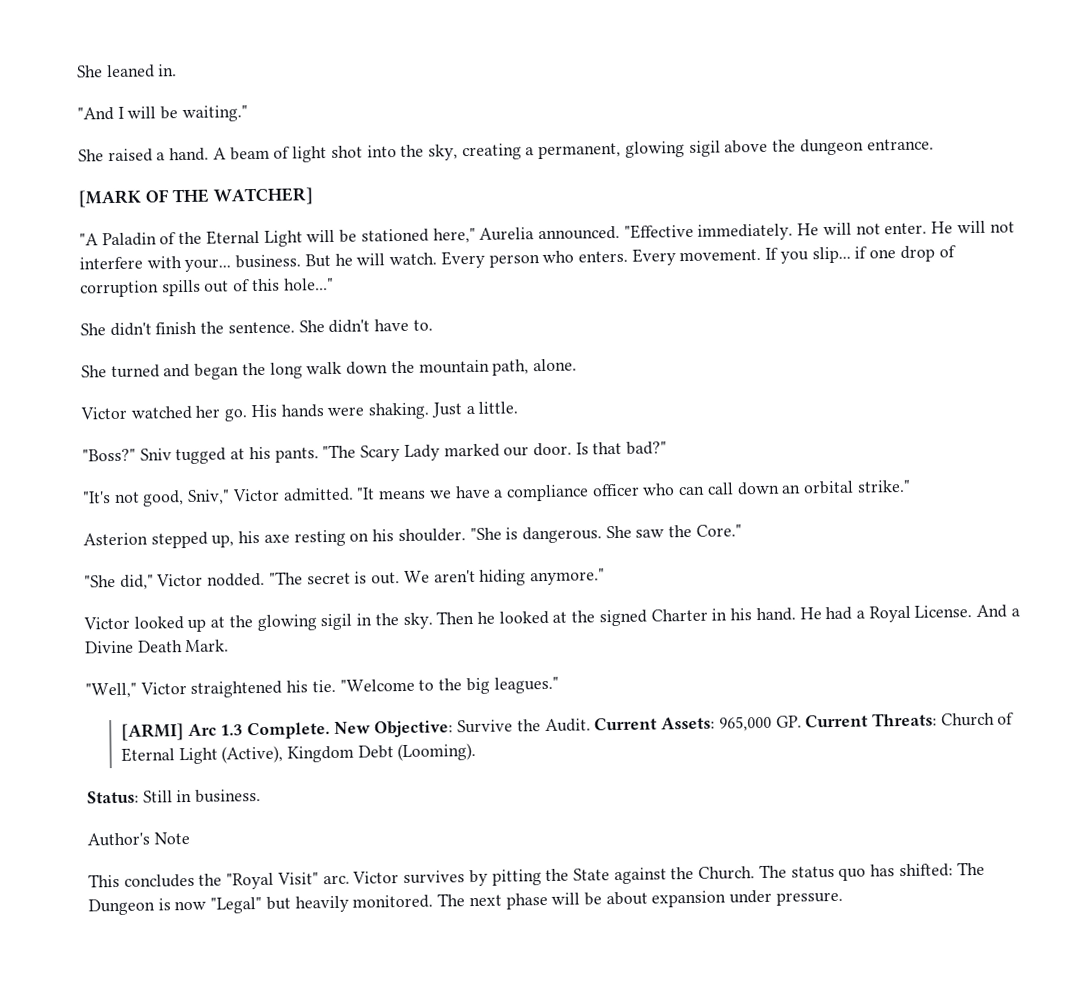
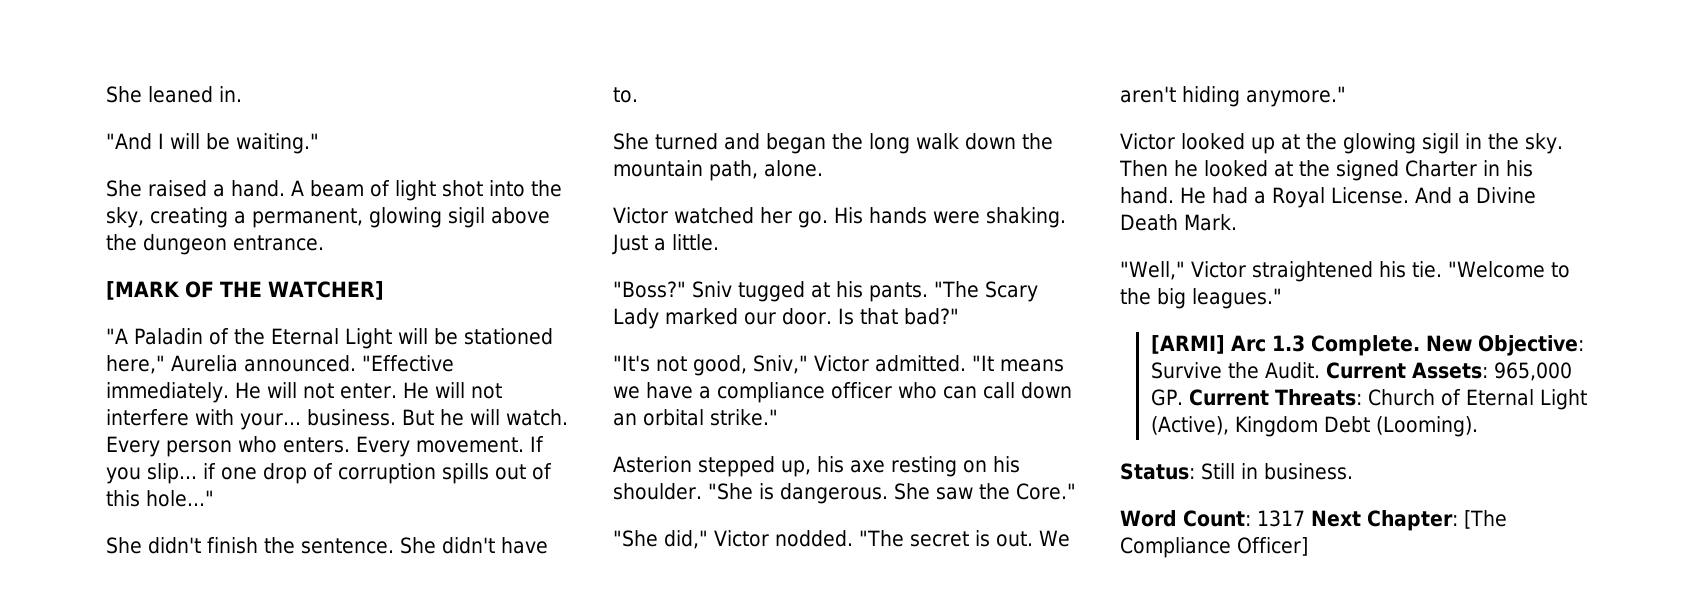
- Author's Note
- This concludes the "Royal Visit" arc. Victor survives by pitting the State against the Church. The status quo has shifted: The Dungeon is now "Legal" but heavily monitored. The next phase will be about expansion under pressure.
+ Word Count: 1317 Next Chapter: [The Compliance Officer]

